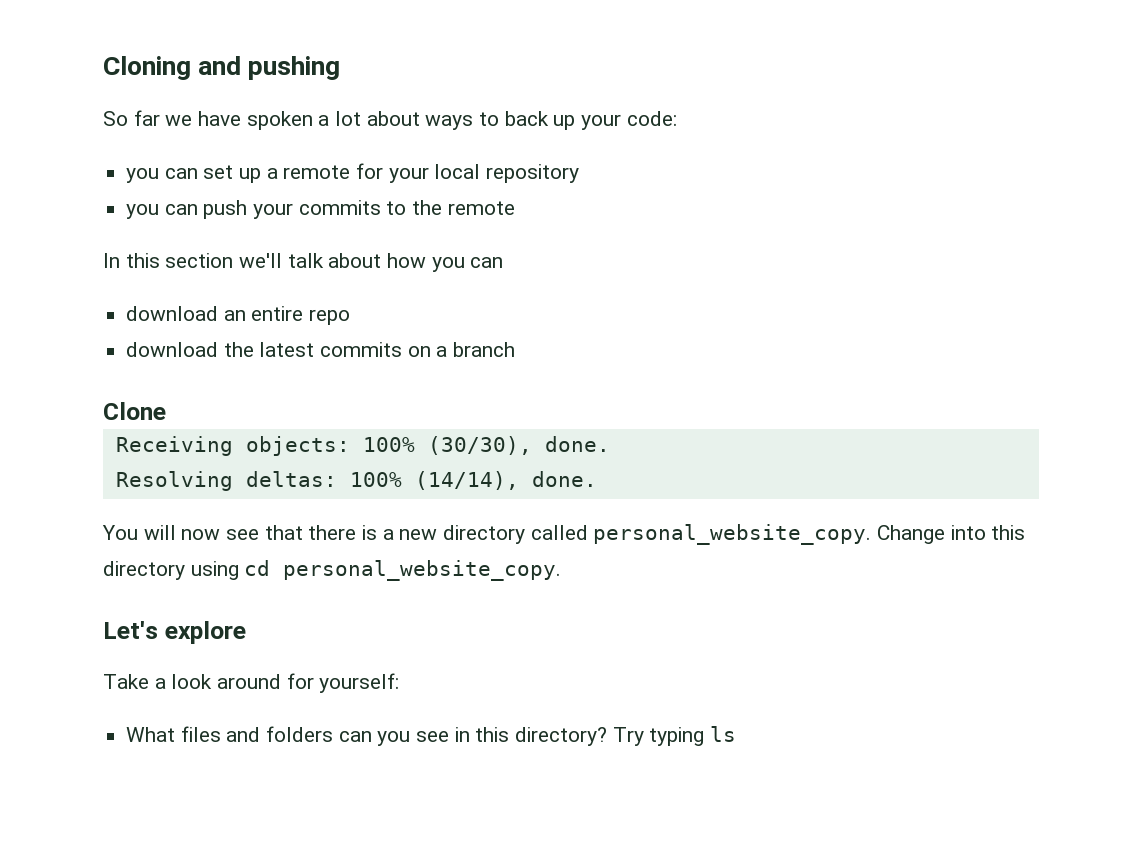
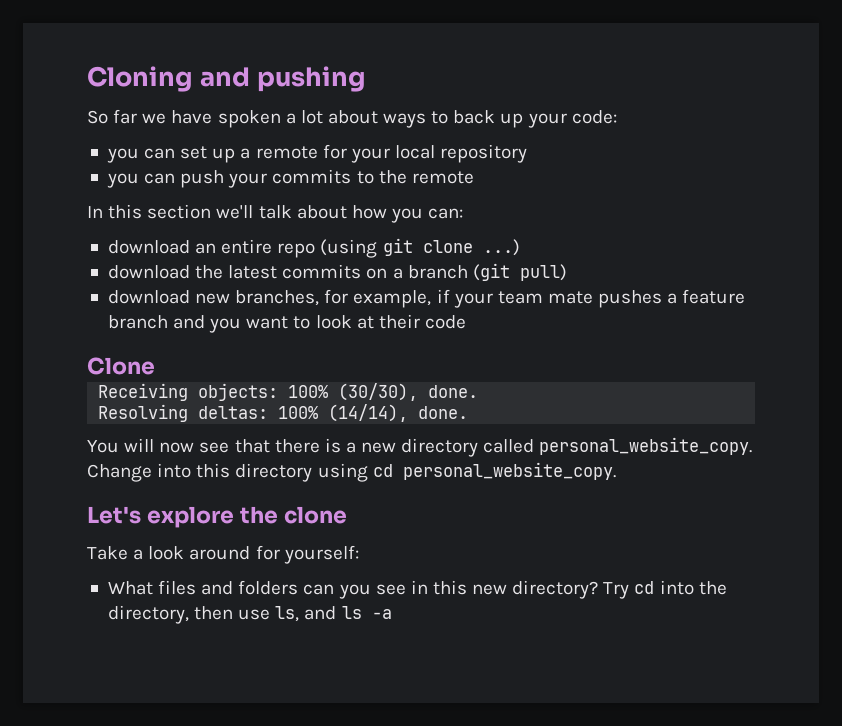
- In this section we'll talk about how you can
+ In this section we'll talk about how you can:
- download an entire repo
+ download an entire repo (using git clone ...)
- download the latest commits on a branch
+ download the latest commits on a branch (git pull)
+ download new branches, for example, if your team mate pushes a feature branch and you want to look at their code
- Let's explore
+ Let's explore the clone
- What files and folders can you see in this directory?
+ What files and folders can you see in this new directory?
- Try typing ls
+ Try cd into the directory, then use ls, and ls -a

